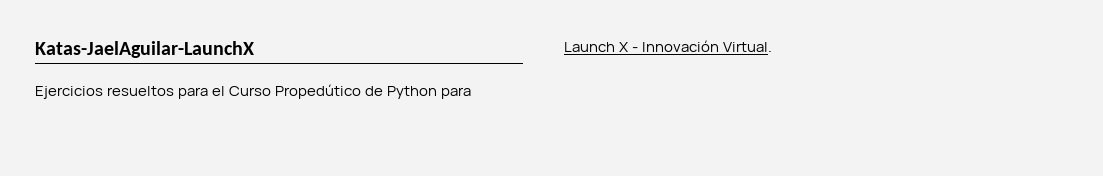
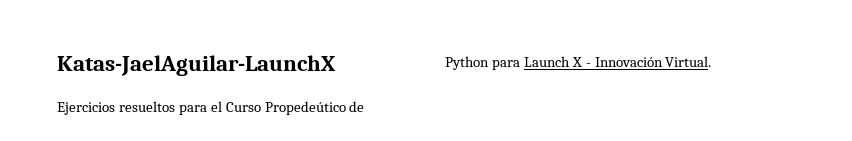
- Ejercicios resueltos para el Curso Propedútico de Python para Launch X - Innovación Virtual.
+ Ejercicios resueltos para el Curso Propedeútico de Python para Launch X - Innovación Virtual.

